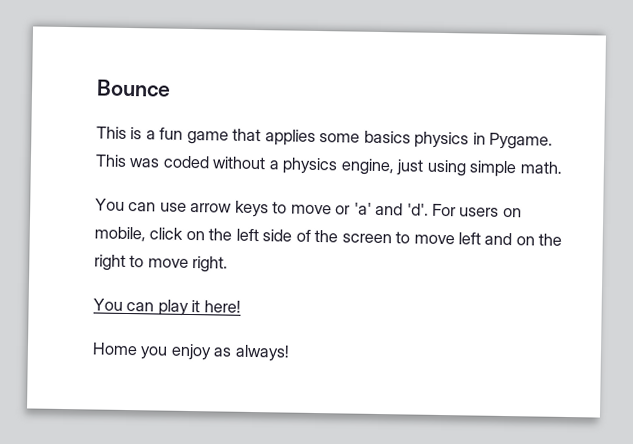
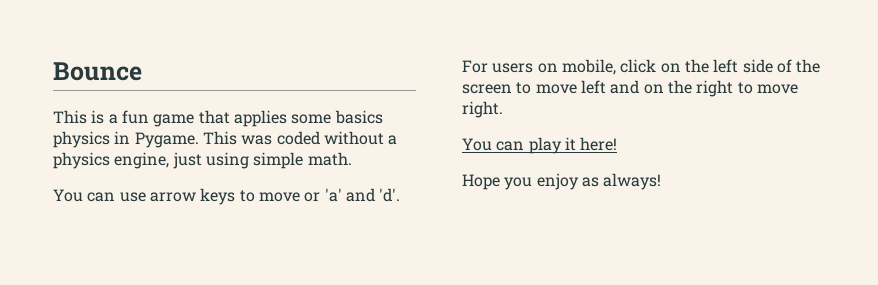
- Home you enjoy as always!
+ Hope you enjoy as always!

